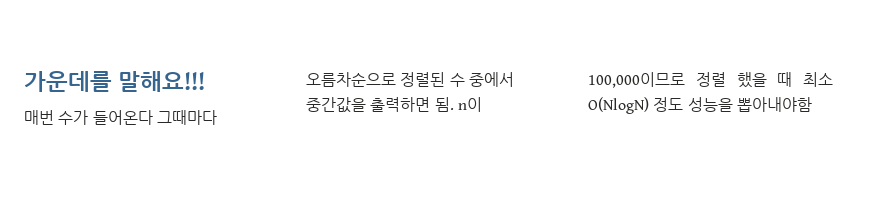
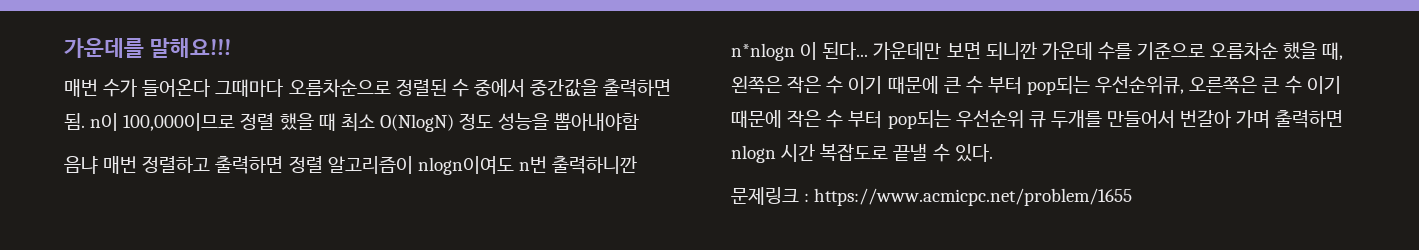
+ 음냐 매번 정렬하고 출력하면 정렬 알고리즘이 nlogn이여도 n번 출력하니깐 n*nlogn 이 된다... 가운데만 보면 되니깐 가운데 수를 기준으로 오름차순 했을 때, 왼쪽은 작은 수 이기 때문에 큰 수 부터 pop되는 우선순위큐, 오른쪽은 큰 수 이기 때문에 작은 수 부터 pop되는 우선순위 큐 두개를 만들어서 번갈아 가며 출력하면 nlogn 시간 복잡도로 끝낼 수 있다.
+ 문제링크 : https://www.acmicpc.net/problem/1655

